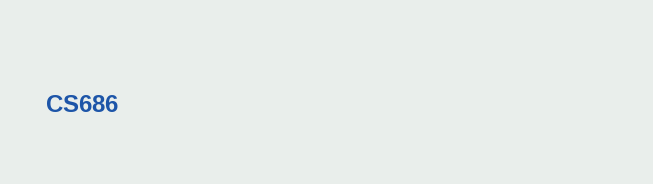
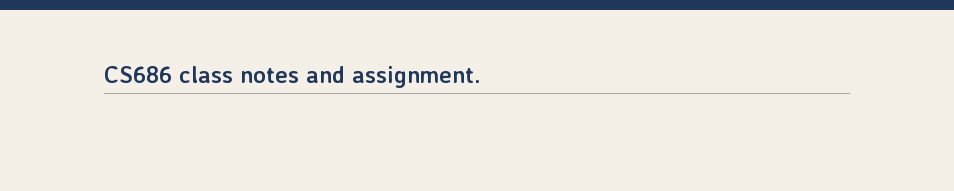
- CS686
+ CS686 class notes and assignment.

